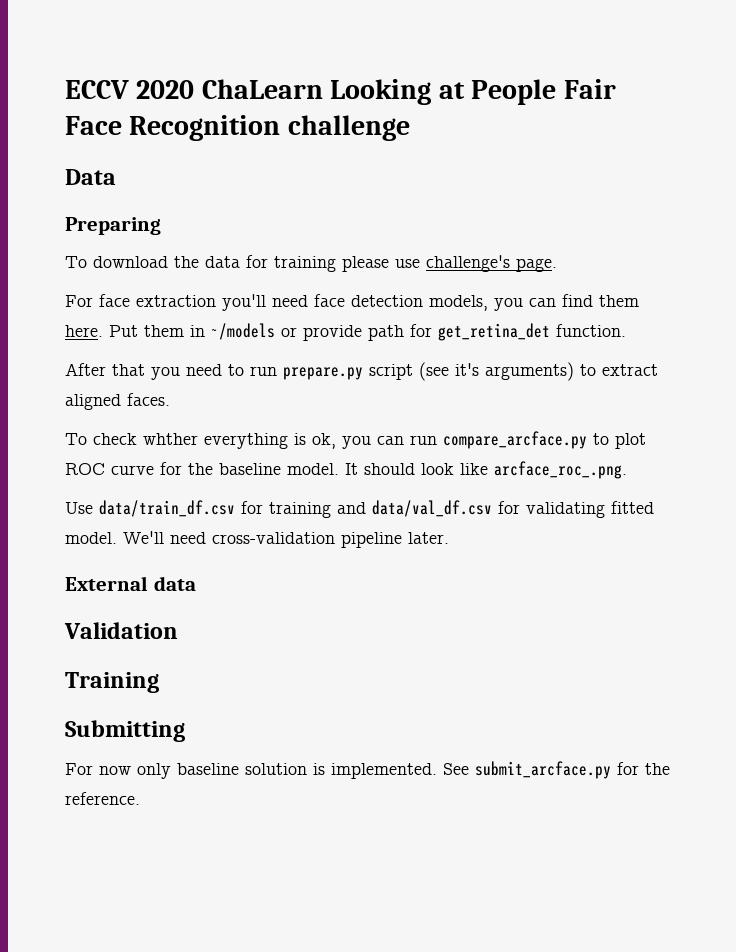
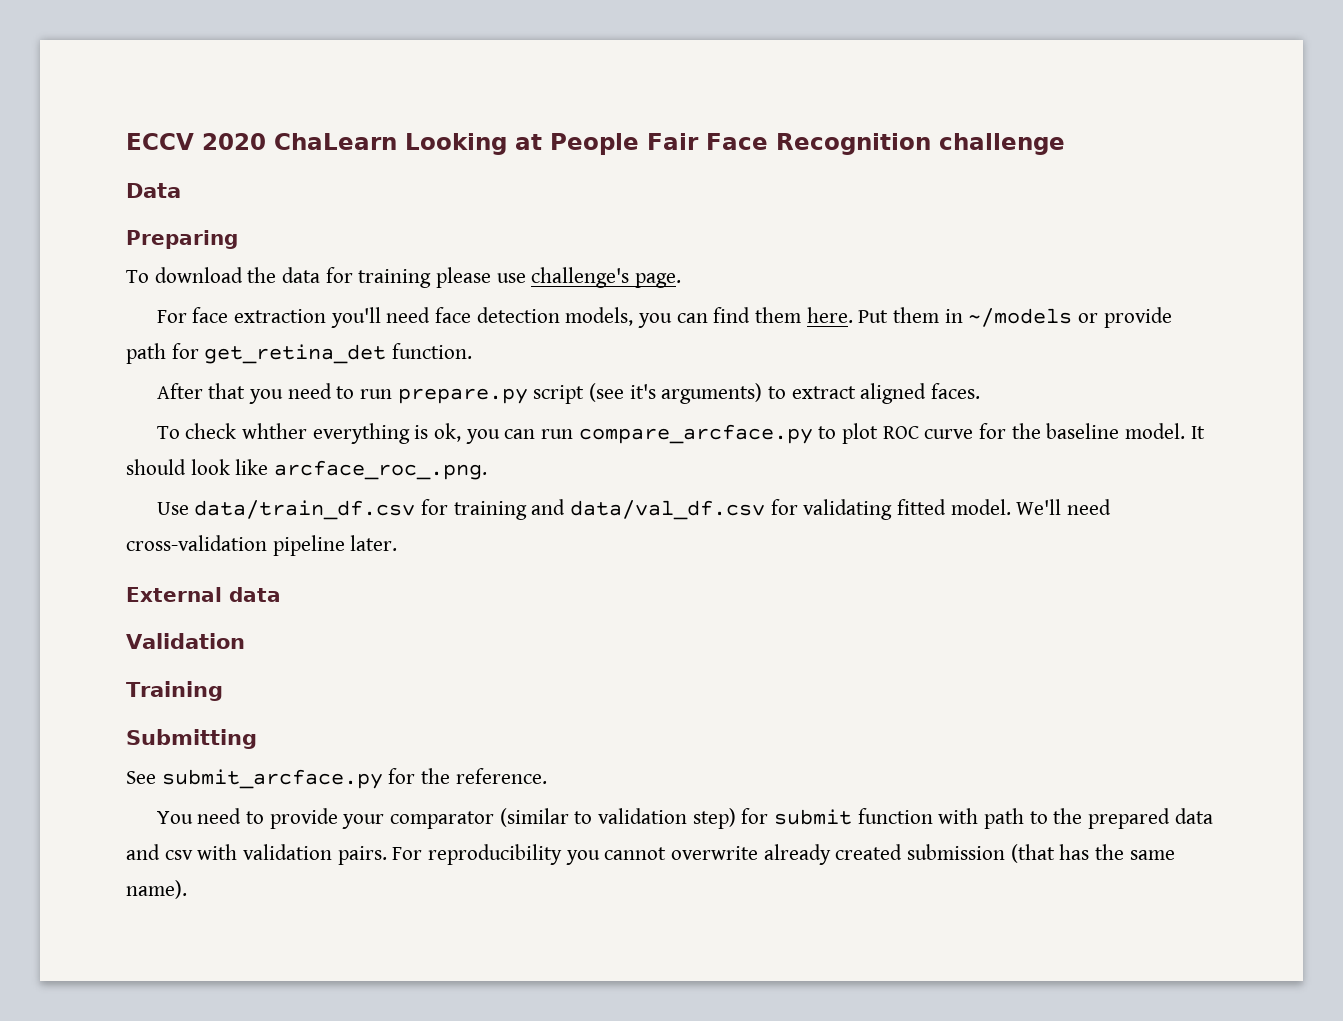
- For now only baseline solution is implemented.
+ You need to provide your comparator (similar to validation step) for submit function with path to the prepared data and csv with validation pairs. For reproducibility you cannot overwrite already created submission (that has the same name).

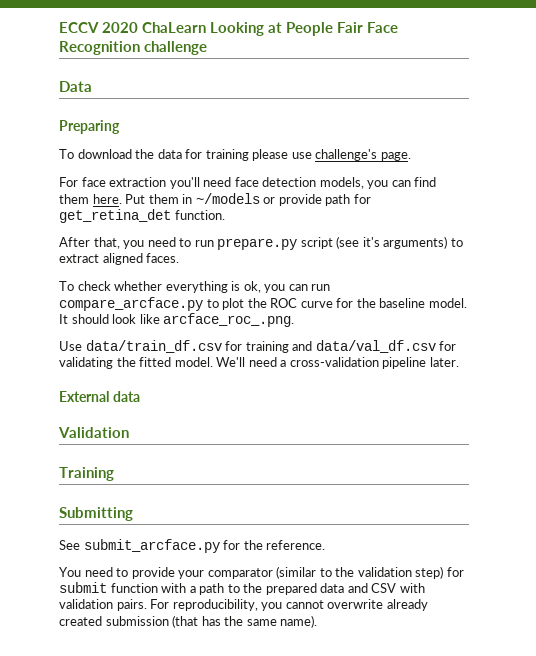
- After that you need to run prepare.py script (see it's arguments) to extract aligned faces.
+ After that, you need to run prepare.py script (see it's arguments) to extract aligned faces.
- To check whther everything is ok, you can run compare_arcface.py to plot ROC curve for the baseline model.
+ To check whether everything is ok, you can run compare_arcface.py to plot the ROC curve for the baseline model.
- Use data/train_df.csv for training and data/val_df.csv for validating fitted model.
+ Use data/train_df.csv for training and data/val_df.csv for validating the fitted model.
- We'll need cross-validation pipeline later.
+ We'll need a cross-validation pipeline later.
- You need to provide your comparator (similar to validation step) for submit function with path to the prepared data and csv with validation pairs.
+ You need to provide your comparator (similar to the validation step) for submit function with a path to the prepared data and CSV with validation pairs.
- For reproducibility you cannot overwrite already created submission (that has the same name).
+ For reproducibility, you cannot overwrite already created submission (that has the same name).

